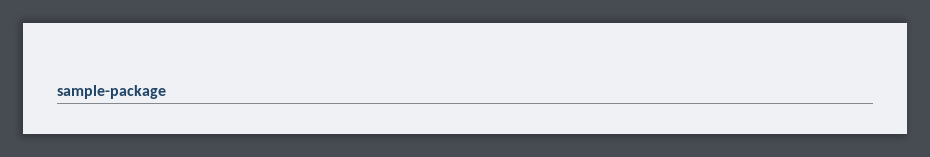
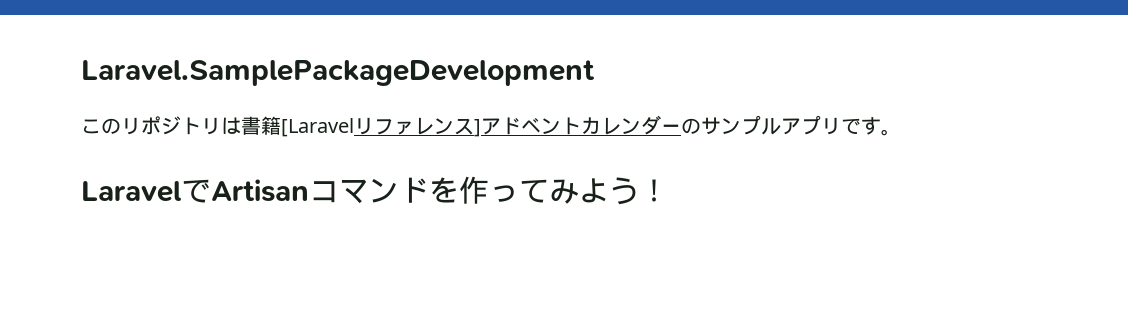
- sample-package
+ Laravel.SamplePackageDevelopment
+ このリポジトリは書籍[Laravelリファレンス]アドベントカレンダーのサンプルアプリです。
+ LaravelでArtisanコマンドを作ってみよう！

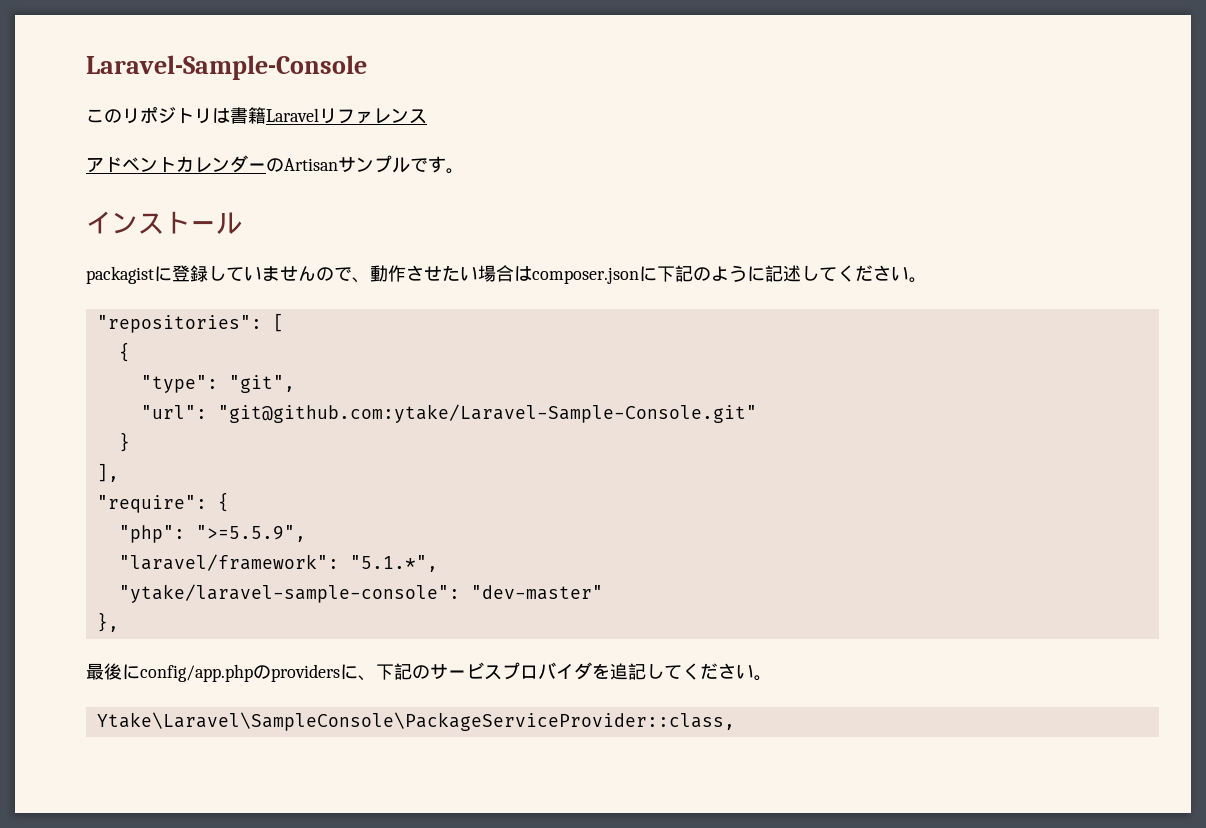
- Laravel.SamplePackageDevelopment
+ Laravel-Sample-Console
- このリポジトリは書籍[Laravelリファレンス]アドベントカレンダーのサンプルアプリです。
+ このリポジトリは書籍Laravelリファレンス
+ アドベントカレンダーのArtisanサンプルです。
- LaravelでArtisanコマンドを作ってみよう！
+ インストール
+ packagistに登録していませんので、動作させたい場合はcomposer.jsonに下記のように記述してください。
+ "repositories": [
+ {
+ "type": "git",
+ "url": "git@github.com:ytake/Laravel-Sample-Console.git"
+ }
+ ],
+ "require": {
+ "php": ">=5.5.9",
+ "laravel/framework": "5.1.*",
+ "ytake/laravel-sample-console": "dev-master"
+ },
+ 最後にconfig/app.phpのprovidersに、下記のサービスプロバイダを追記してください。
+ Ytake\Laravel\SampleConsole\PackageServiceProvider::class,

